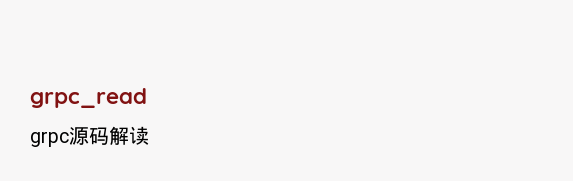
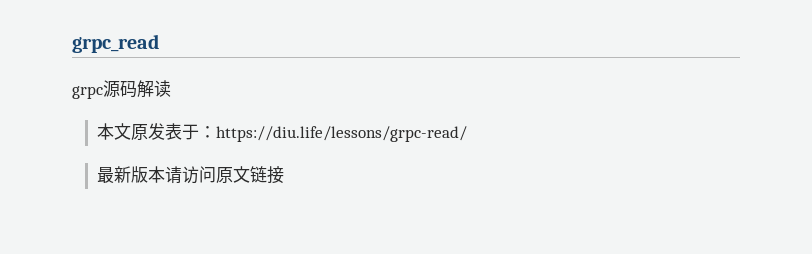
+ 本文原发表于：https://diu.life/lessons/grpc-read/
+ 最新版本请访问原文链接

